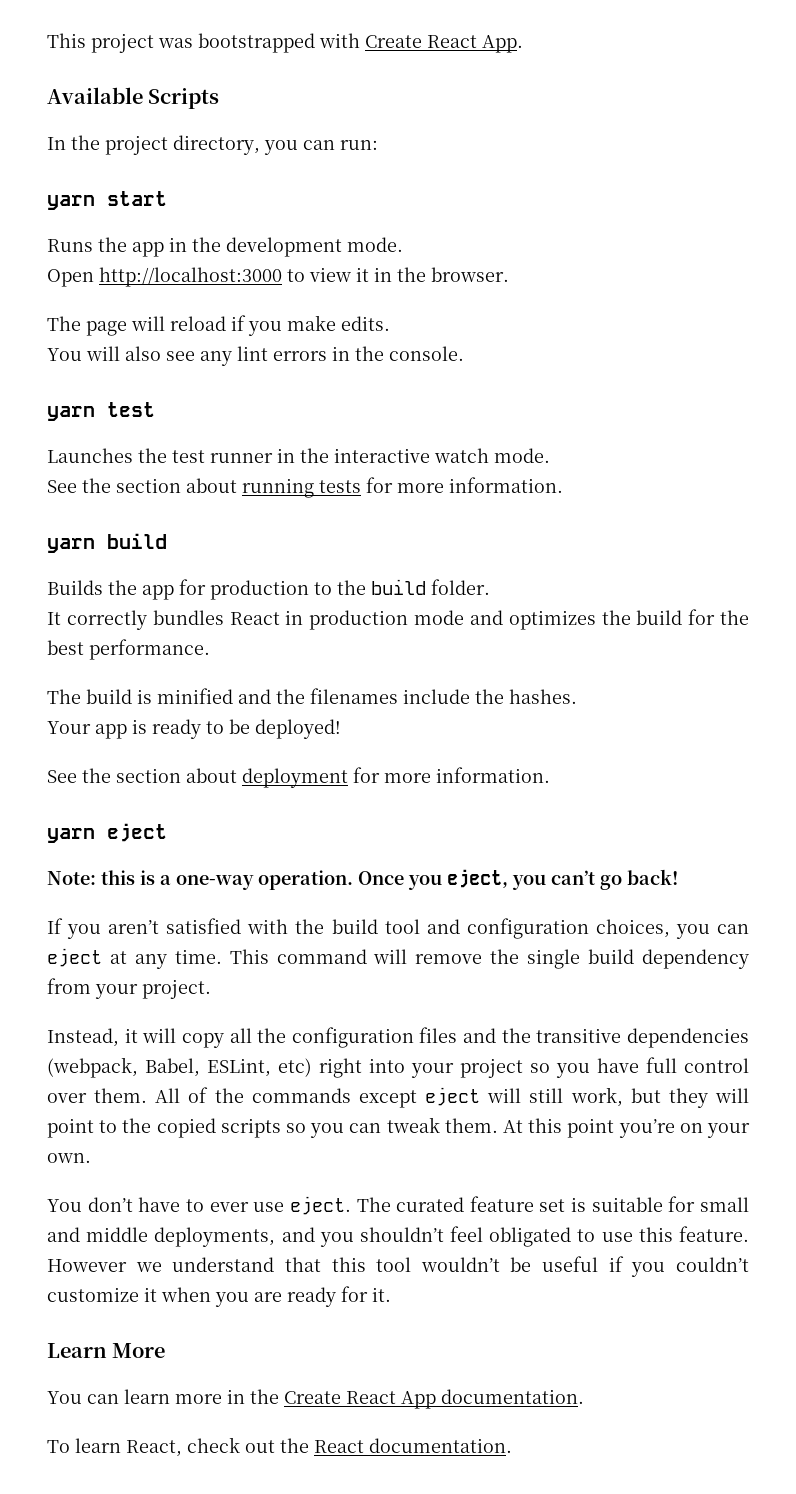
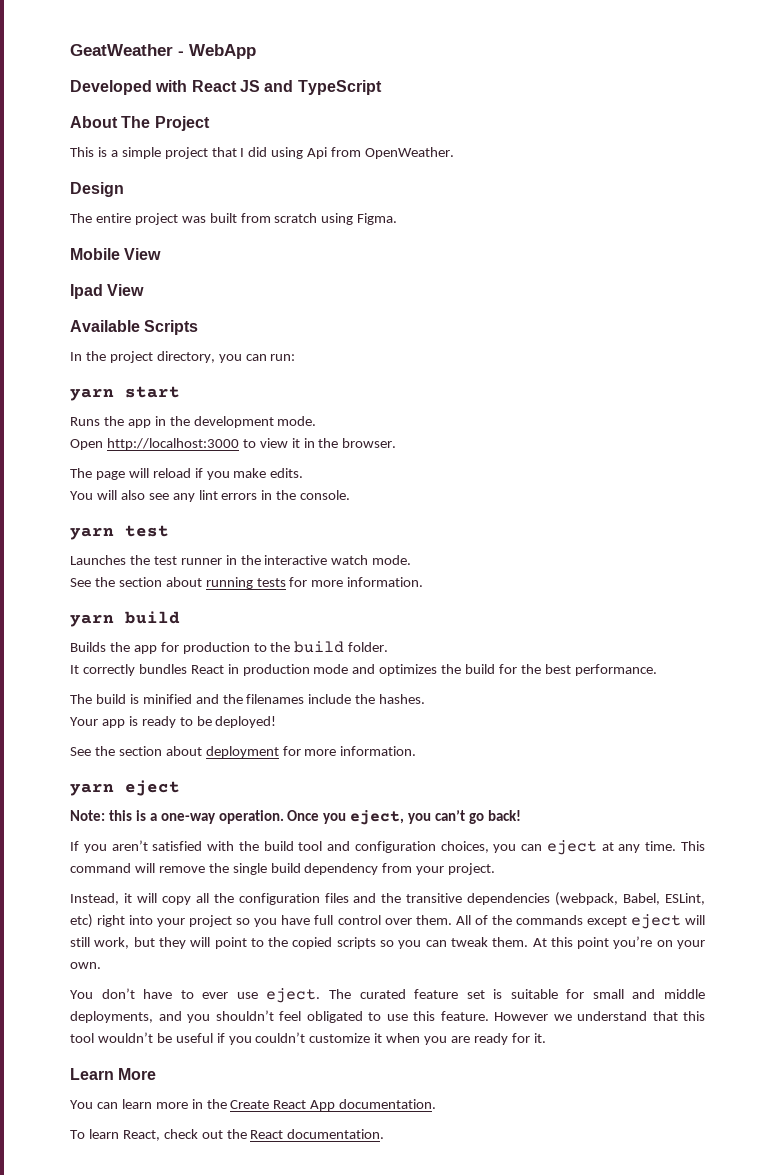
- This project was bootstrapped with Create React App.
+ GeatWeather - WebApp
+ Developed with React JS and TypeScript
+ About The Project
+ This is a simple project that I did using Api from OpenWeather.
+ Design
+ The entire project was built from scratch using Figma.
+ Mobile View
+ Ipad View

